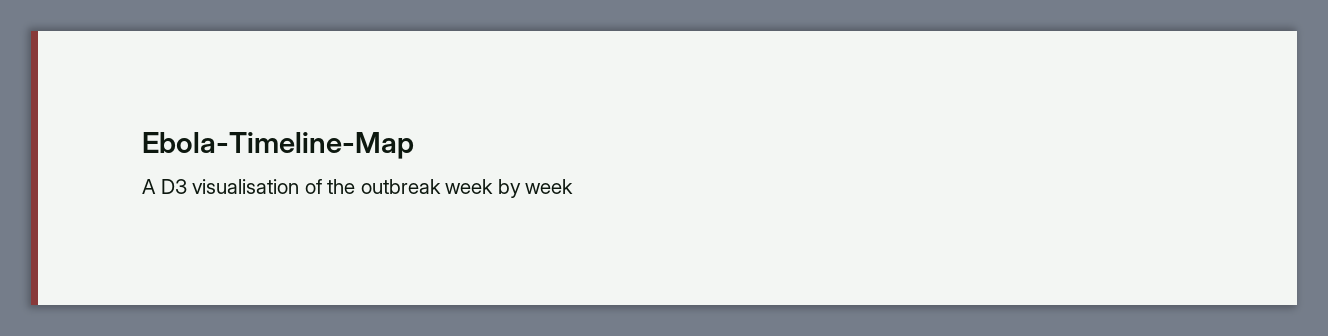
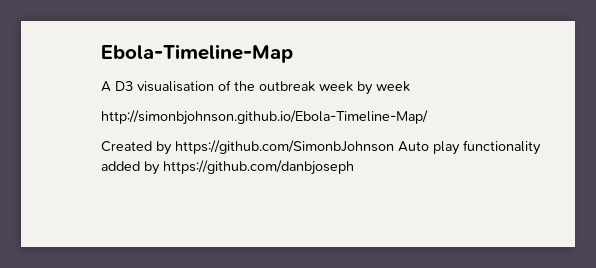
+ http://simonbjohnson.github.io/Ebola-Timeline-Map/
+ Created by https://github.com/SimonbJohnson Auto play functionality added by https://github.com/danbjoseph

